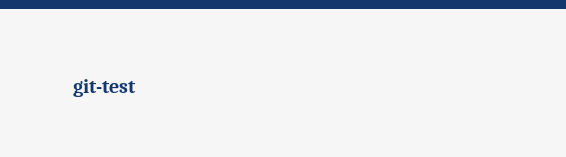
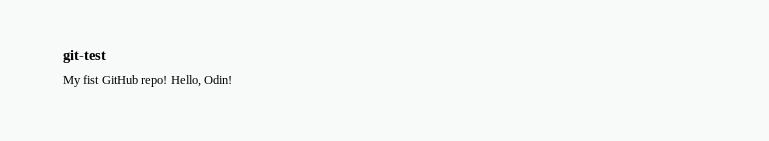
+ My fist GitHub repo! Hello, Odin!

